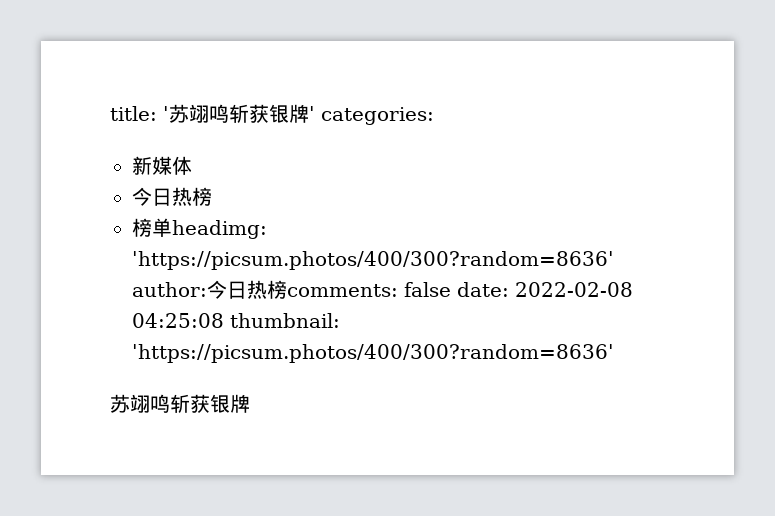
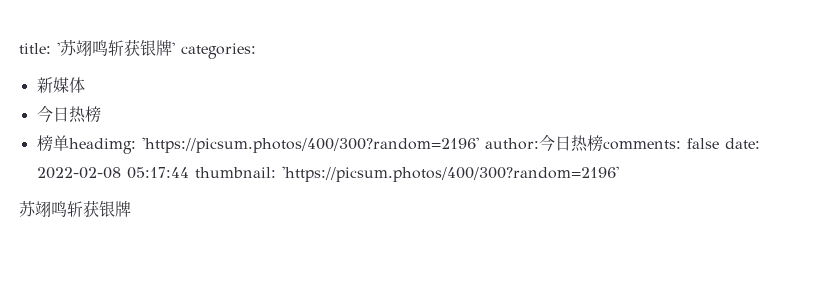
- 榜单headimg: 'https://picsum.photos/400/300?random=8636' author:今日热榜comments: false date: 2022-02-08 04:25:08 thumbnail: 'https://picsum.photos/400/300?random=8636'
+ 榜单headimg: 'https://picsum.photos/400/300?random=2196' author:今日热榜comments: false date: 2022-02-08 05:17:44 thumbnail: 'https://picsum.photos/400/300?random=2196'

